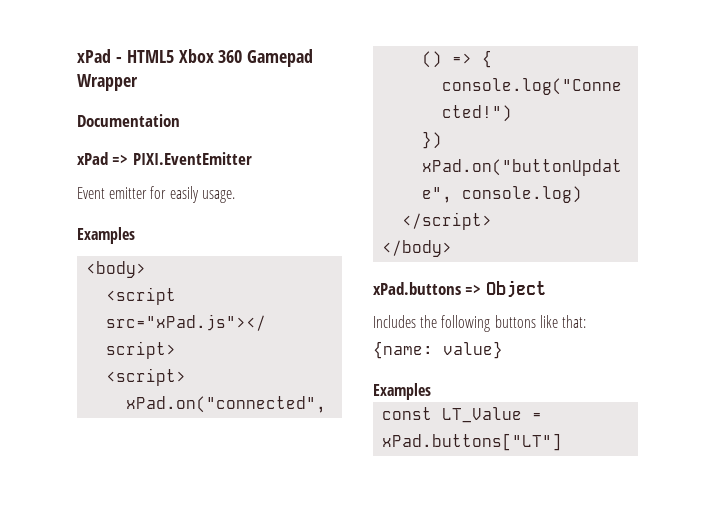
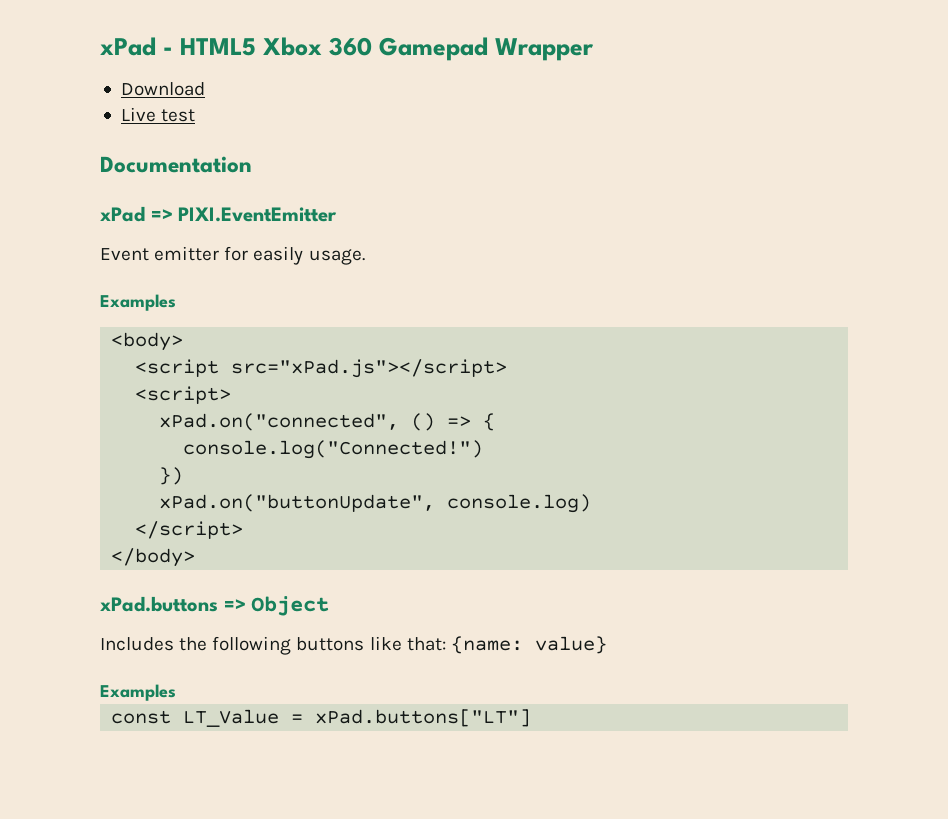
+ Download
+ Live test

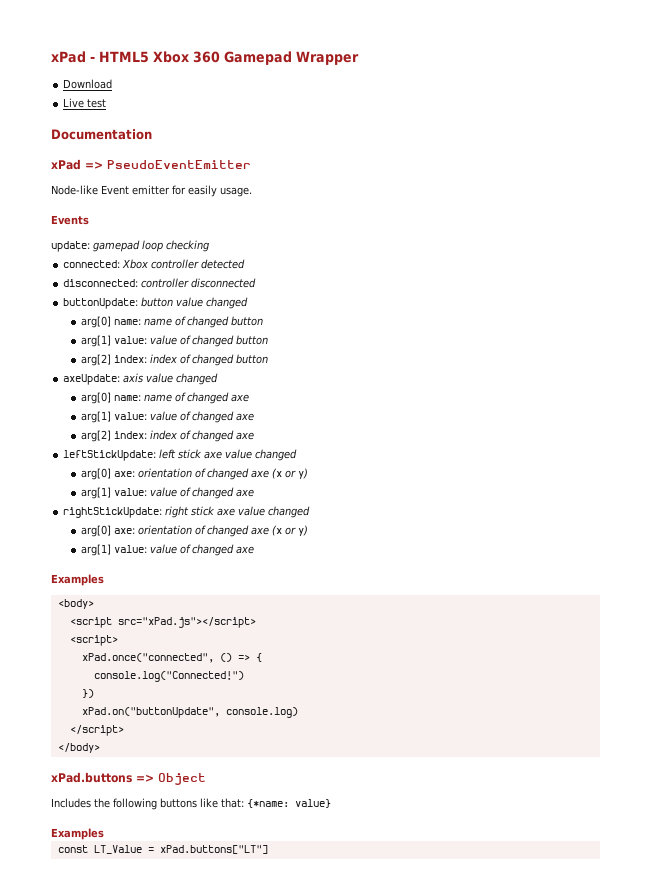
- xPad => PIXI.EventEmitter
- Event emitter for easily usage.
+ xPad => PseudoEventEmitter
+ Node-like Event emitter for easily usage.
+ Events
+ update: gamepad loop checking
+ connected: Xbox controller detected
+ disconnected: controller disconnected
+ buttonUpdate: button value changed
+ arg[0] name: name of changed button
+ arg[1] value: value of changed button
+ arg[2] index: index of changed button
+ axeUpdate: axis value changed
+ arg[0] name: name of changed axe
+ arg[1] value: value of changed axe
+ arg[2] index: index of changed axe
+ leftStickUpdate: left stick axe value changed
+ arg[0] axe: orientation of changed axe (x or y)
+ arg[1] value: value of changed axe
+ rightStickUpdate: right stick axe value changed
+ arg[0] axe: orientation of changed axe (x or y)
+ arg[1] value: value of changed axe
- xPad.on("connected", () => {
+ xPad.once("connected", () => {
- Includes the following buttons like that: {name: value}
+ Includes the following buttons like that: {*name: value}

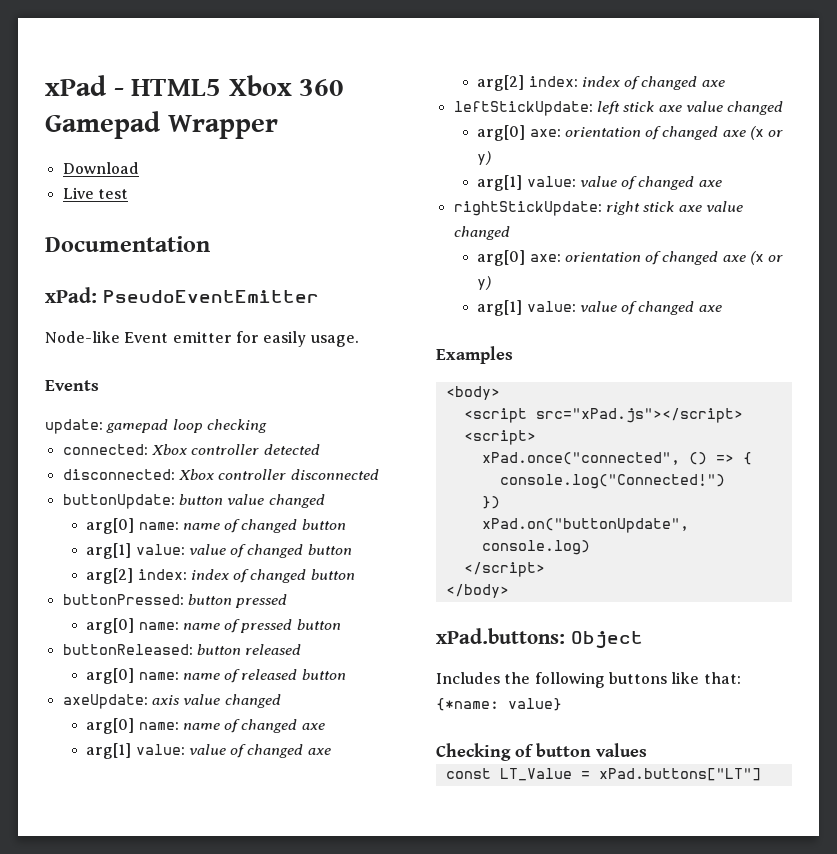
- xPad => PseudoEventEmitter
+ xPad: PseudoEventEmitter
- disconnected: controller disconnected
+ disconnected: Xbox controller disconnected
+ buttonPressed: button pressed
+ arg[0] name: name of pressed button
+ buttonReleased: button released
+ arg[0] name: name of released button
- xPad.buttons => Object
+ xPad.buttons: Object
  Includes the following buttons like that: {*name: value}
- Examples
+ Checking of button values

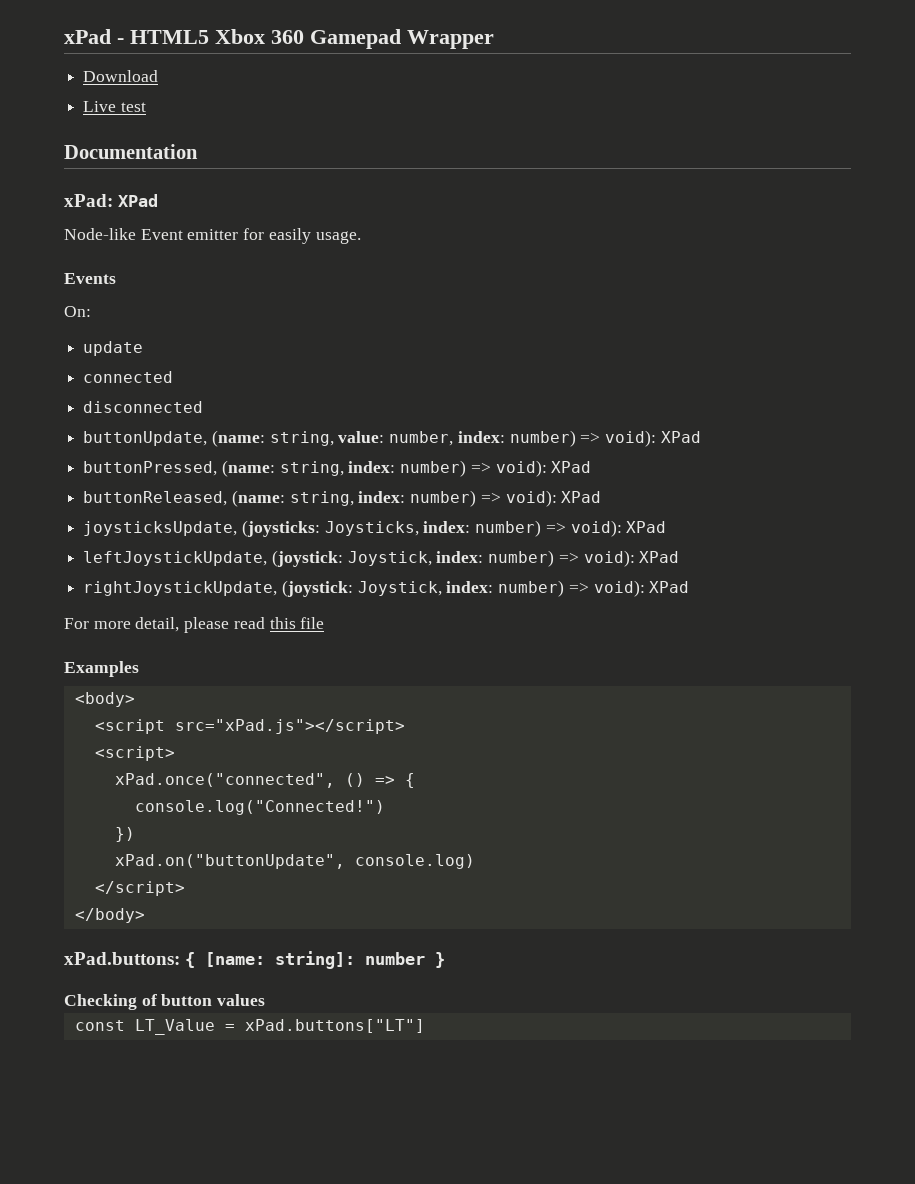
- xPad: PseudoEventEmitter
+ xPad: XPad
- update: gamepad loop checking
- connected: Xbox controller detected
- disconnected: Xbox controller disconnected
- buttonUpdate: button value changed
- arg[0] name: name of changed button
- arg[1] value: value of changed button
- arg[2] index: index of changed button
- buttonPressed: button pressed
- arg[0] name: name of pressed button
- buttonReleased: button released
- arg[0] name: name of released button
- axeUpdate: axis value changed
- arg[0] name: name of changed axe
- arg[1] value: value of changed axe
- arg[2] index: index of changed axe
- leftStickUpdate: left stick axe value changed
- arg[0] axe: orientation of changed axe (x or y)
- arg[1] value: value of changed axe
- rightStickUpdate: right stick axe value changed
- arg[0] axe: orientation of changed axe (x or y)
- arg[1] value: value of changed axe
+ On:
+ update
+ connected
+ disconnected
+ buttonUpdate, (name: string, value: number, index: number) => void): XPad
+ buttonPressed, (name: string, index: number) => void): XPad
+ buttonReleased, (name: string, index: number) => void): XPad
+ joysticksUpdate, (joysticks: Joysticks, index: number) => void): XPad
+ leftJoystickUpdate, (joystick: Joystick, index: number) => void): XPad
+ rightJoystickUpdate, (joystick: Joystick, index: number) => void): XPad
+ For more detail, please read this file
- xPad.buttons: Object
- Includes the following buttons like that: {*name: value}
+ xPad.buttons: { [name: string]: number }

